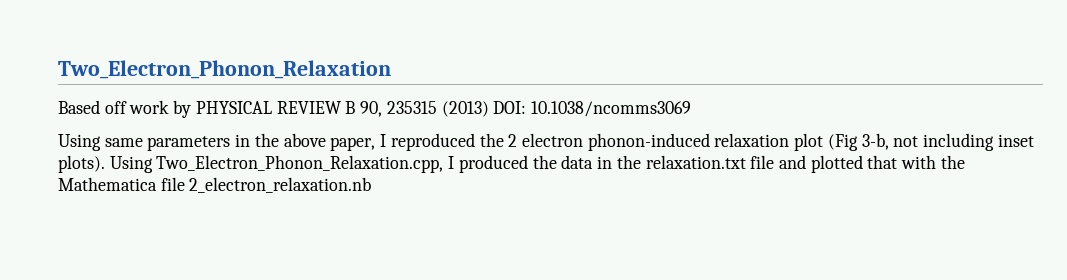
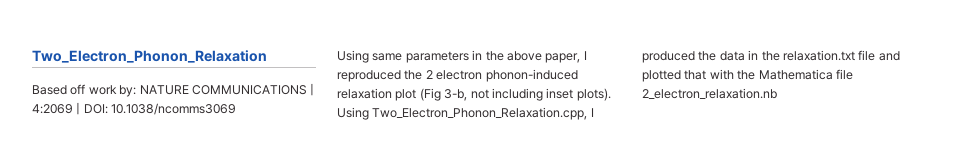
- Based off work by PHYSICAL REVIEW B 90, 235315 (2013) DOI: 10.1038/ncomms3069
+ Based off work by: NATURE COMMUNICATIONS | 4:2069 | DOI: 10.1038/ncomms3069

